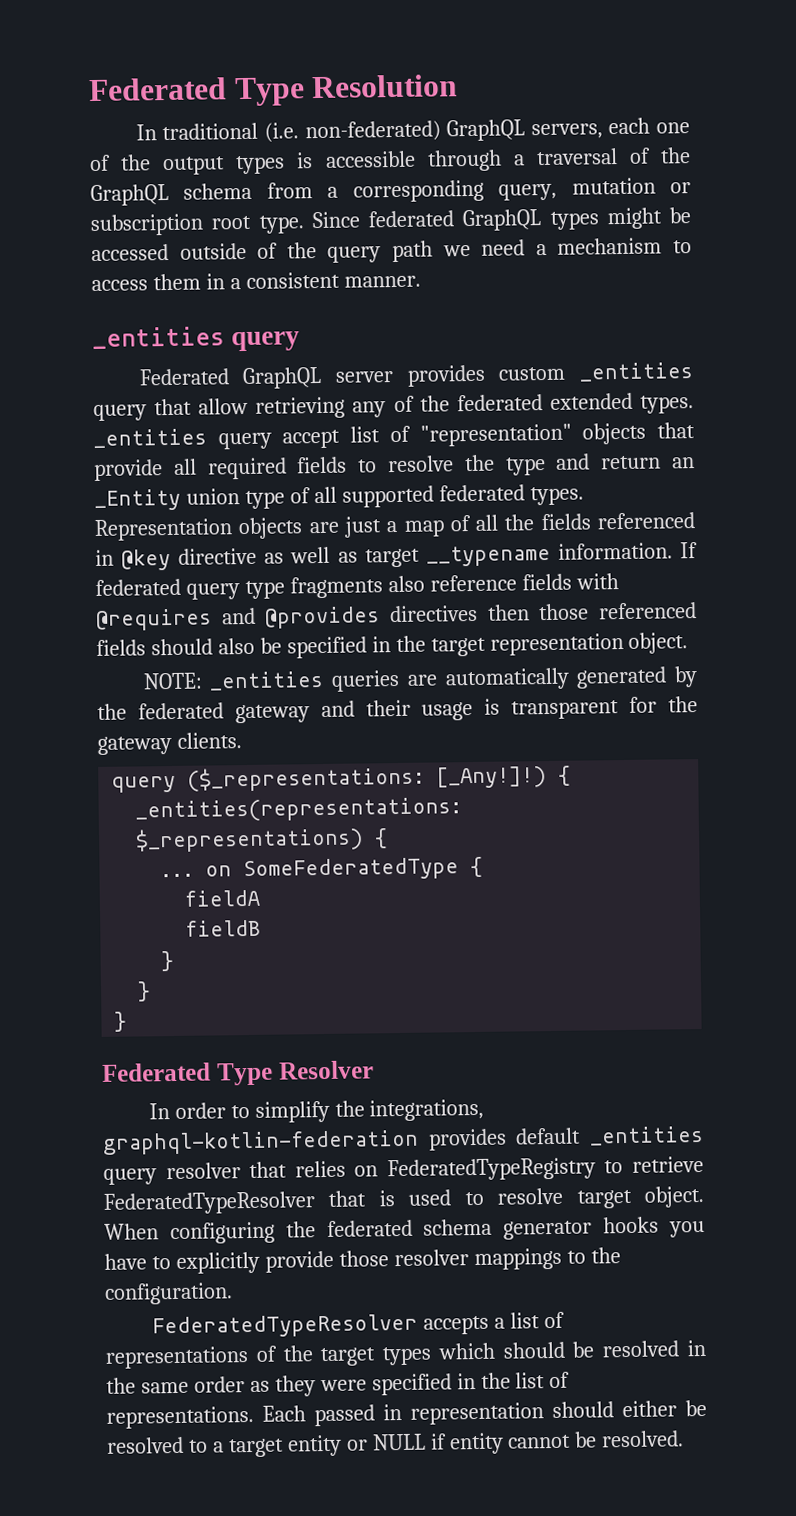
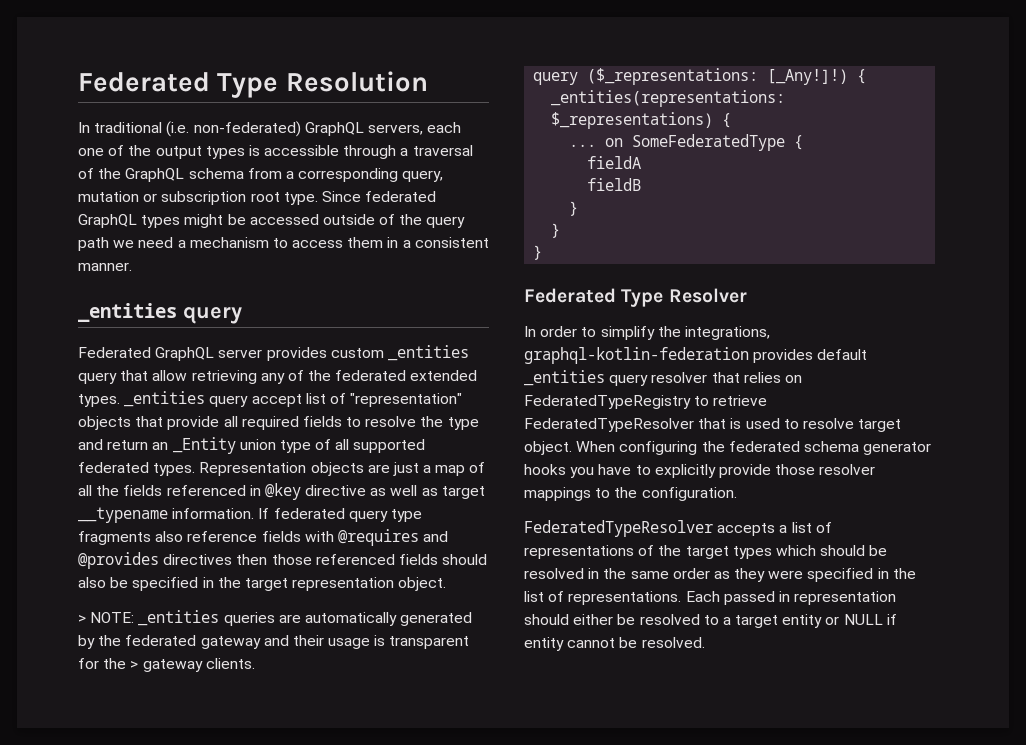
- NOTE: _entities queries are automatically generated by the federated gateway and their usage is transparent for the gateway clients.
+ > NOTE: _entities queries are automatically generated by the federated gateway and their usage is transparent for the > gateway clients.

